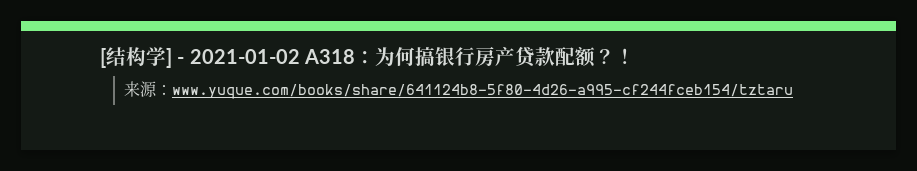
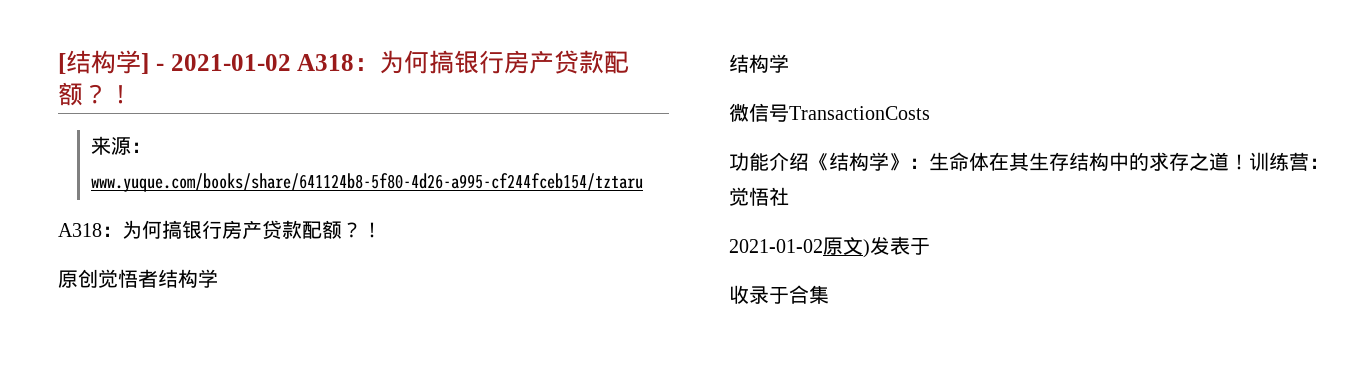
  来源：www.yuque.com/books/share/641124b8-5f80-4d26-a995-cf244fceb154/tztaru
+ A318：为何搞银行房产贷款配额？！
+ 原创觉悟者结构学
+ 结构学
+ 微信号TransactionCosts
+ 功能介绍《结构学》：生命体在其生存结构中的求存之道！训练营：觉悟社
+ 2021-01-02原文)发表于
+ 收录于合集

